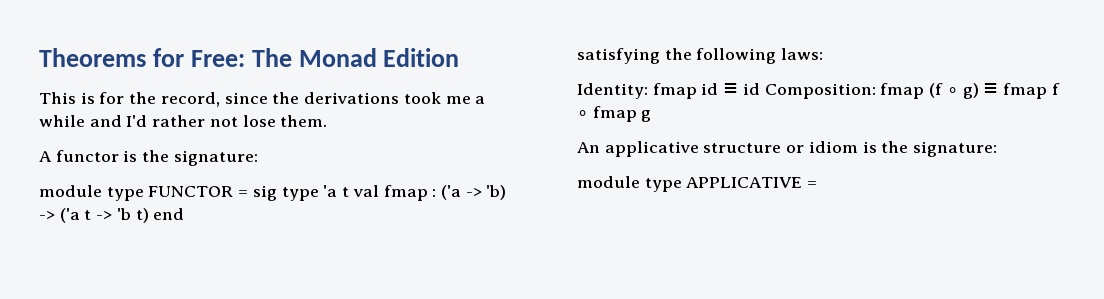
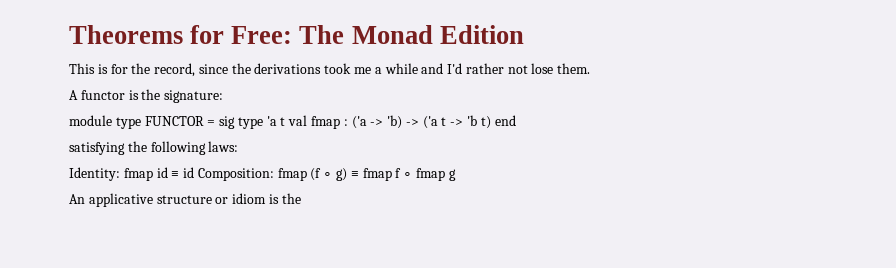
- An applicative structure or idiom is the signature:
- module type APPLICATIVE =
+ An applicative structure or idiom is the

